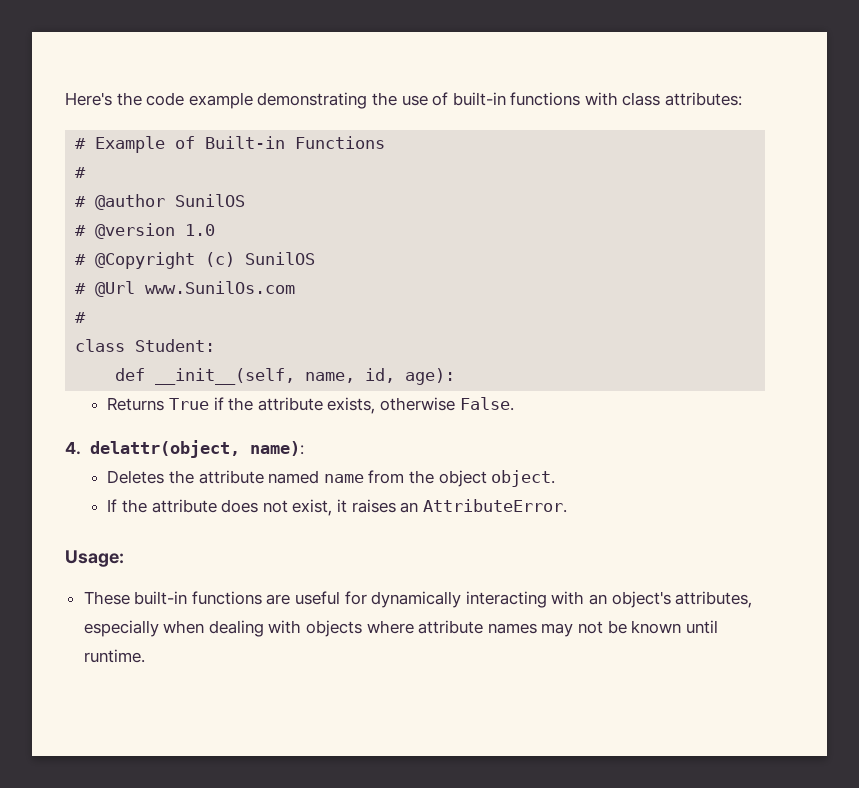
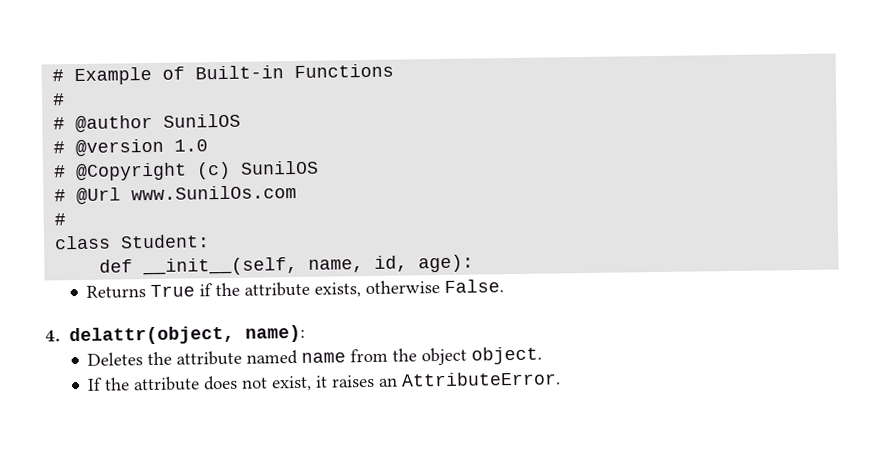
- Here's the code example demonstrating the use of built-in functions with class attributes:
- Usage:
- These built-in functions are useful for dynamically interacting with an object's attributes, especially when dealing with objects where attribute names may not be known until runtime.

